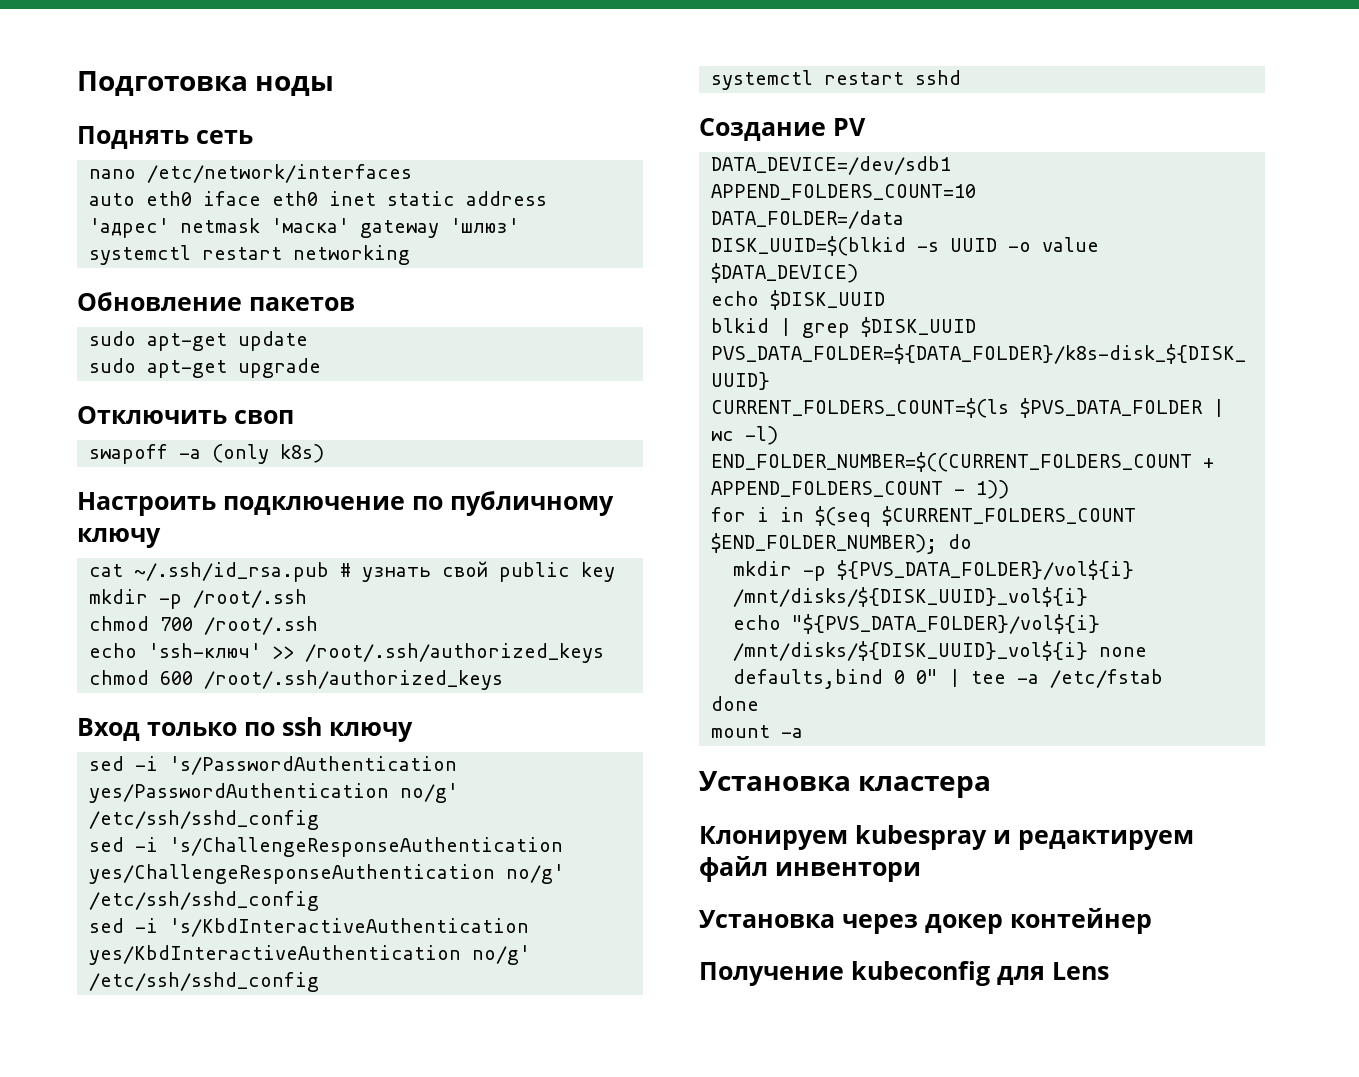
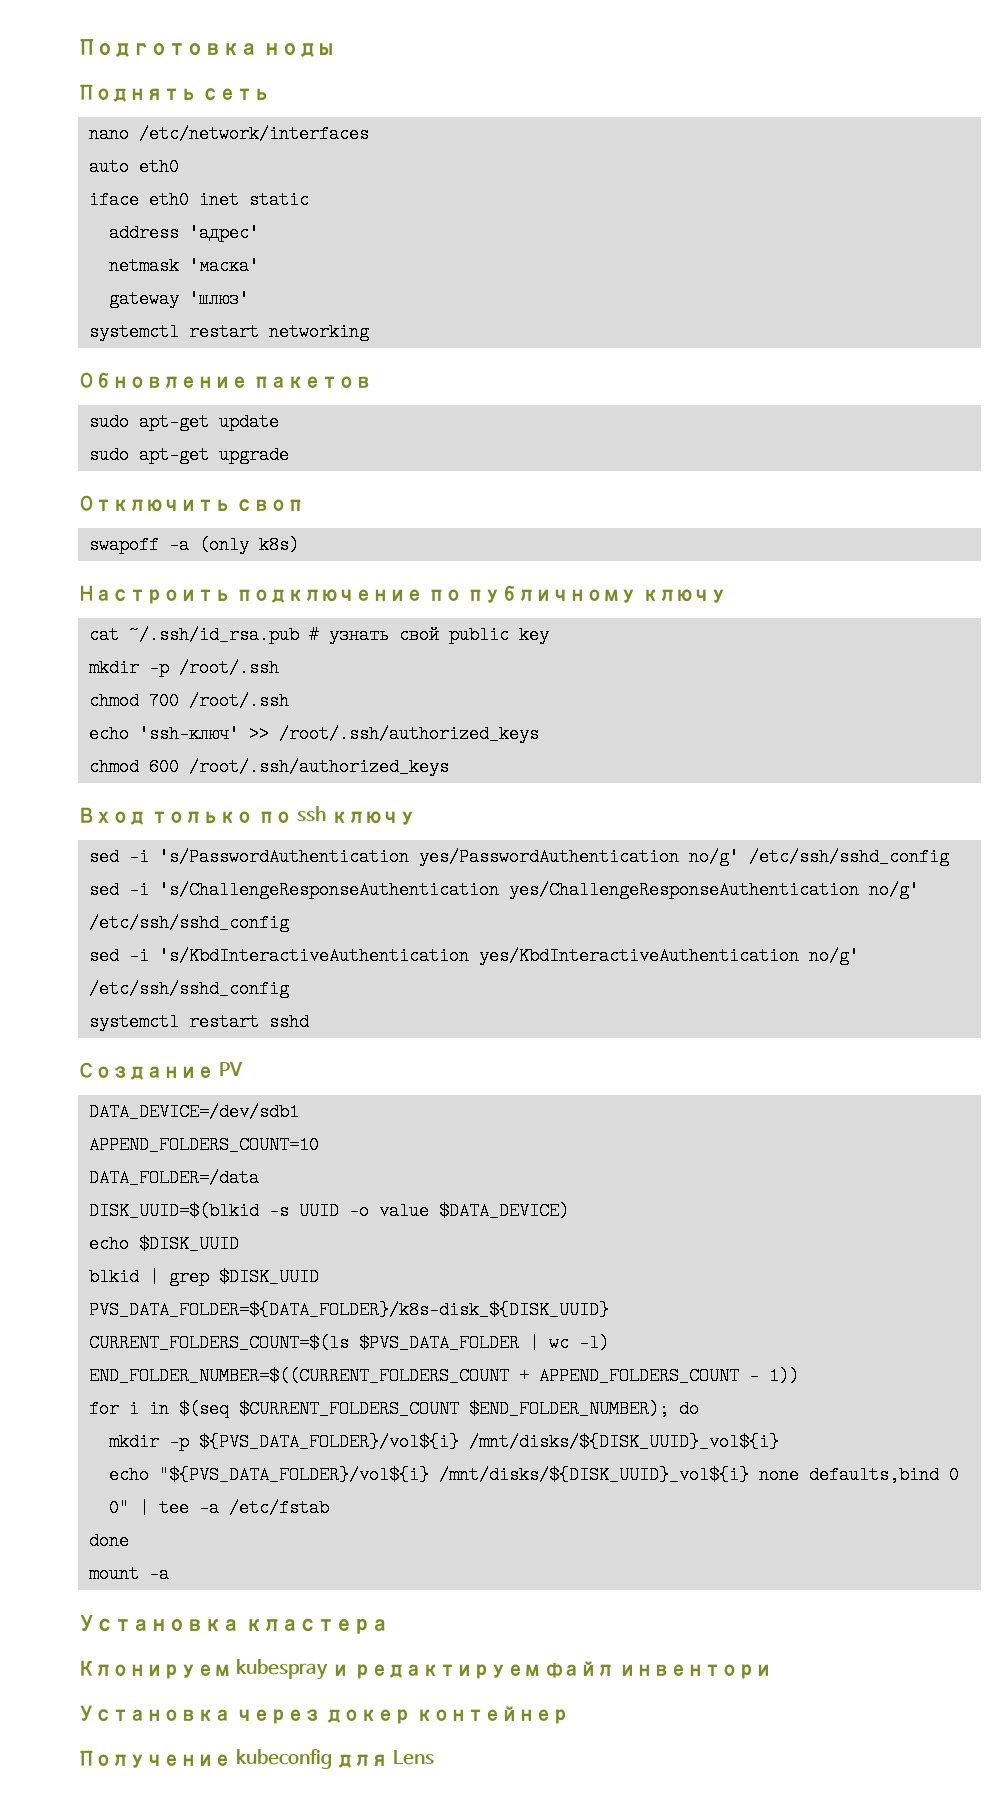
- auto eth0 iface eth0 inet static address 'адрес' netmask 'маска' gateway 'шлюз'
+ auto eth0
+ iface eth0 inet static
+ address 'адрес'
+ netmask 'маска'
+ gateway 'шлюз'

